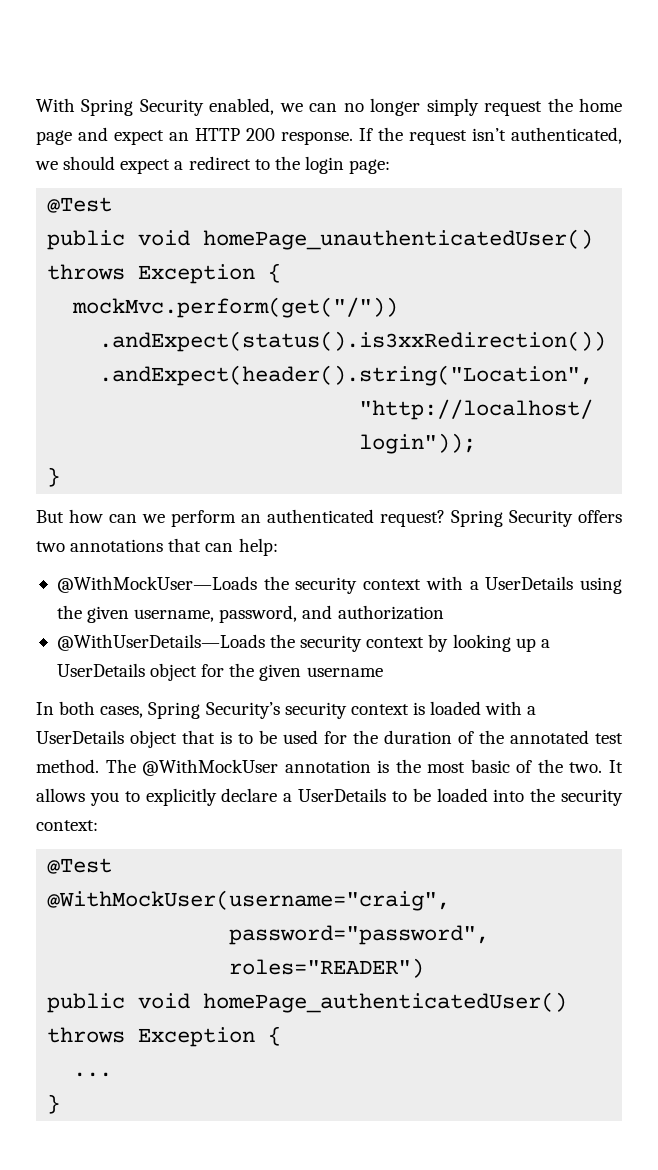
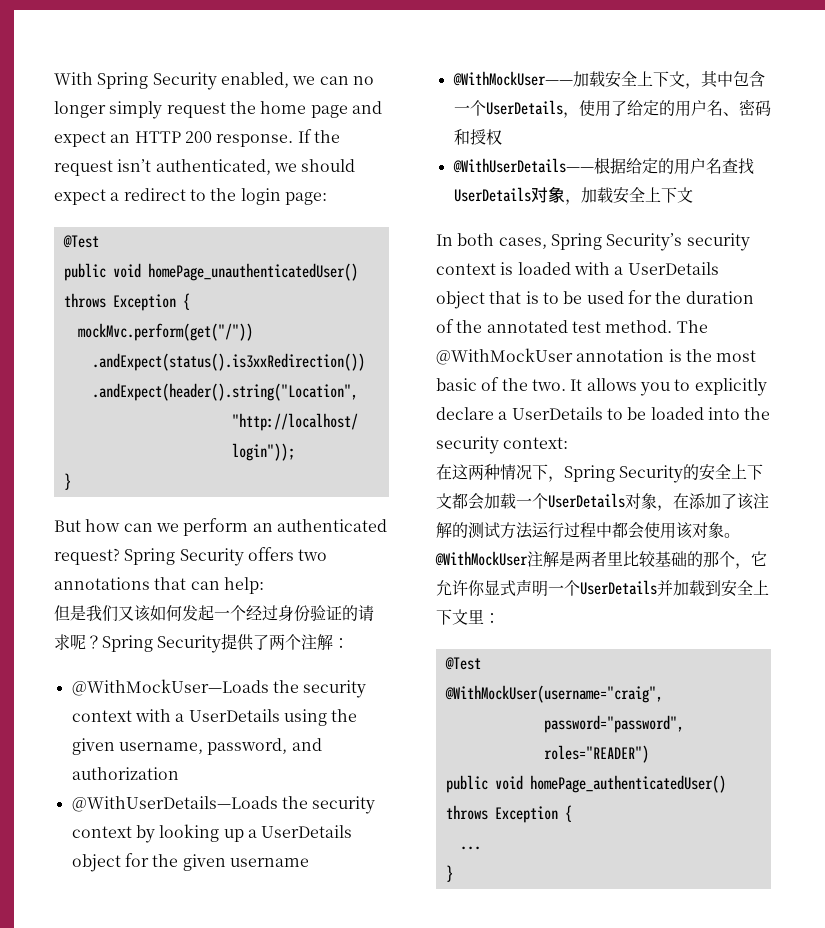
+ 但是我们又该如何发起一个经过身份验证的请求呢？Spring Security提供了两个注解：
+ @WithMockUser——加载安全上下文，其中包含一个UserDetails，使用了给定的用户名、密码和授权
+ @WithUserDetails——根据给定的用户名查找UserDetails对象，加载安全上下文
+ 在这两种情况下，Spring Security的安全上下文都会加载一个UserDetails对象，在添加了该注解的测试方法运行过程中都会使用该对象。@WithMockUser注解是两者里比较基础的那个，它允许你显式声明一个UserDetails并加载到安全上下文里：

